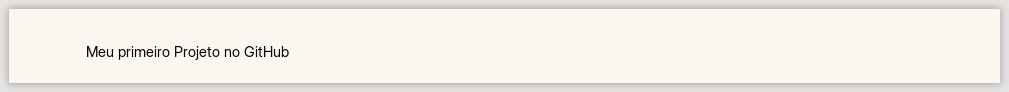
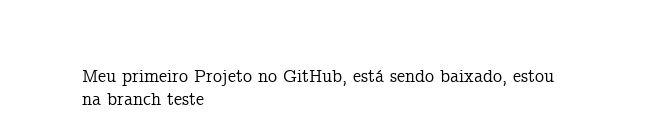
- Meu primeiro Projeto no GitHub
+ Meu primeiro Projeto no GitHub, está sendo baixado, estou na branch teste

